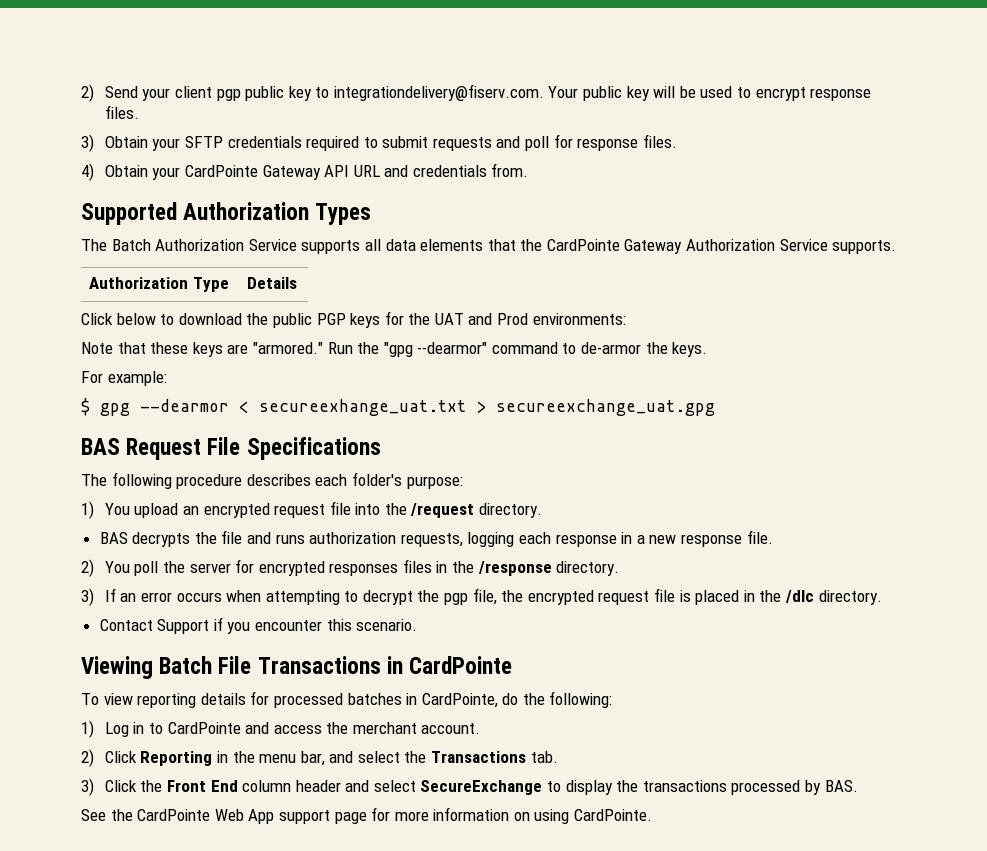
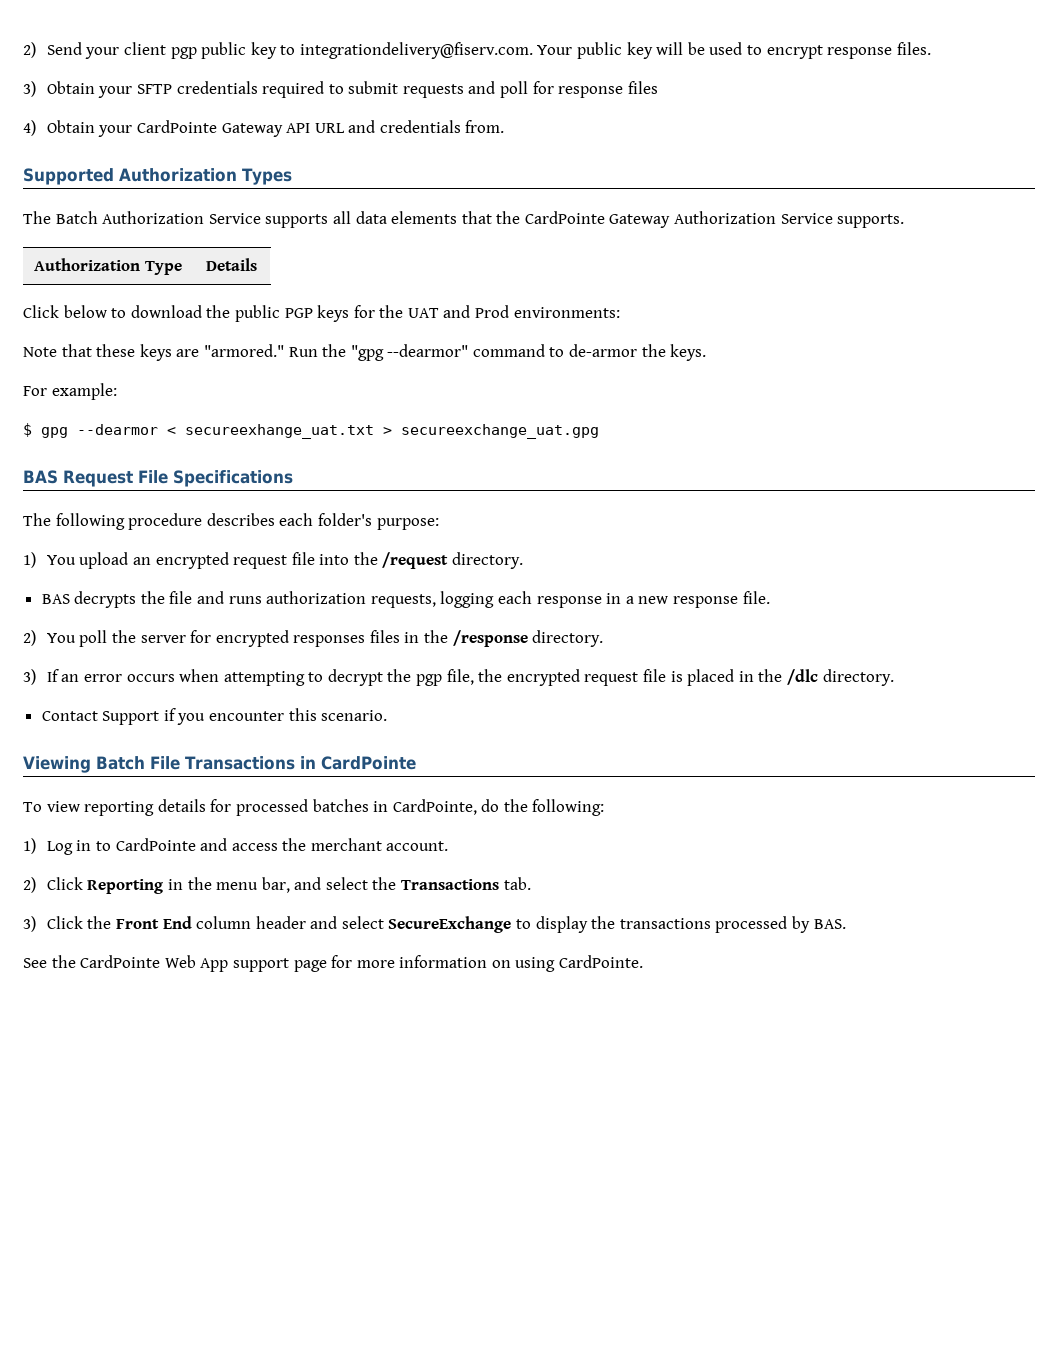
- 3) Obtain your SFTP credentials required to submit requests and poll for response files.
+ 3) Obtain your SFTP credentials required to submit requests and poll for response files

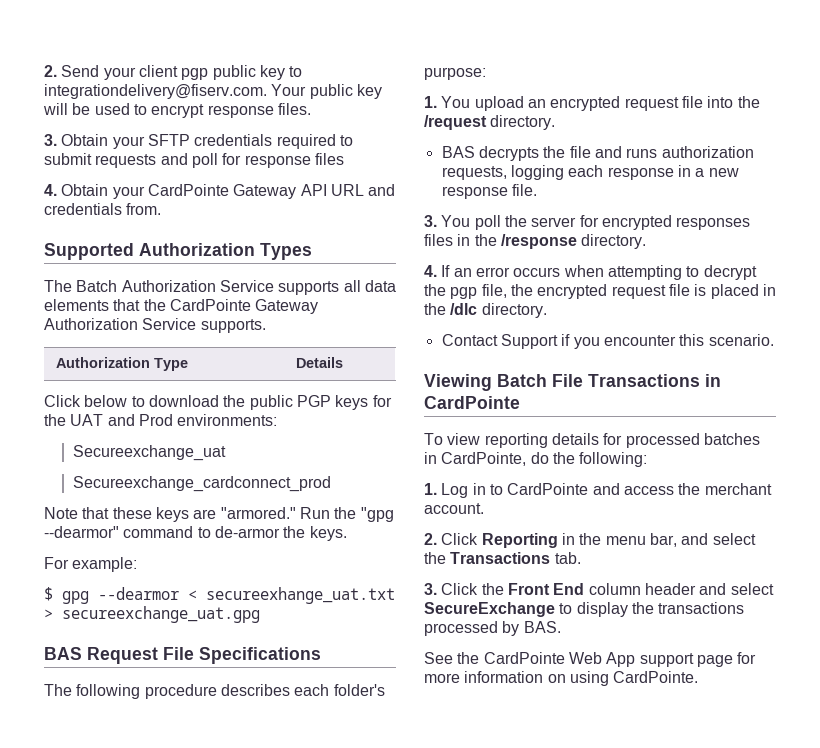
- 2) Send your client pgp public key to integrationdelivery@fiserv.com. Your public key will be used to encrypt response files.
+ 2. Send your client pgp public key to integrationdelivery@fiserv.com. Your public key will be used to encrypt response files.
- 3) Obtain your SFTP credentials required to submit requests and poll for response files
+ 3. Obtain your SFTP credentials required to submit requests and poll for response files
- 4) Obtain your CardPointe Gateway API URL and credentials from.
+ 4. Obtain your CardPointe Gateway API URL and credentials from.
+ Secureexchange_uat
+ Secureexchange_cardconnect_prod
- 1) You upload an encrypted request file into the /request directory.
+ 1. You upload an encrypted request file into the /request directory.
- 2) You poll the server for encrypted responses files in the /response directory.
+ 3. You poll the server for encrypted responses files in the /response directory.
- 3) If an error occurs when attempting to decrypt the pgp file, the encrypted request file is placed in the /dlc directory.
+ 4. If an error occurs when attempting to decrypt the pgp file, the encrypted request file is placed in the /dlc directory.
- 1) Log in to CardPointe and access the merchant account.
+ 1. Log in to CardPointe and access the merchant account.
- 2) Click Reporting in the menu bar, and select the Transactions tab.
+ 2. Click Reporting in the menu bar, and select the Transactions tab.
- 3) Click the Front End column header and select SecureExchange to display the transactions processed by BAS.
+ 3. Click the Front End column header and select SecureExchange to display the transactions processed by BAS.

